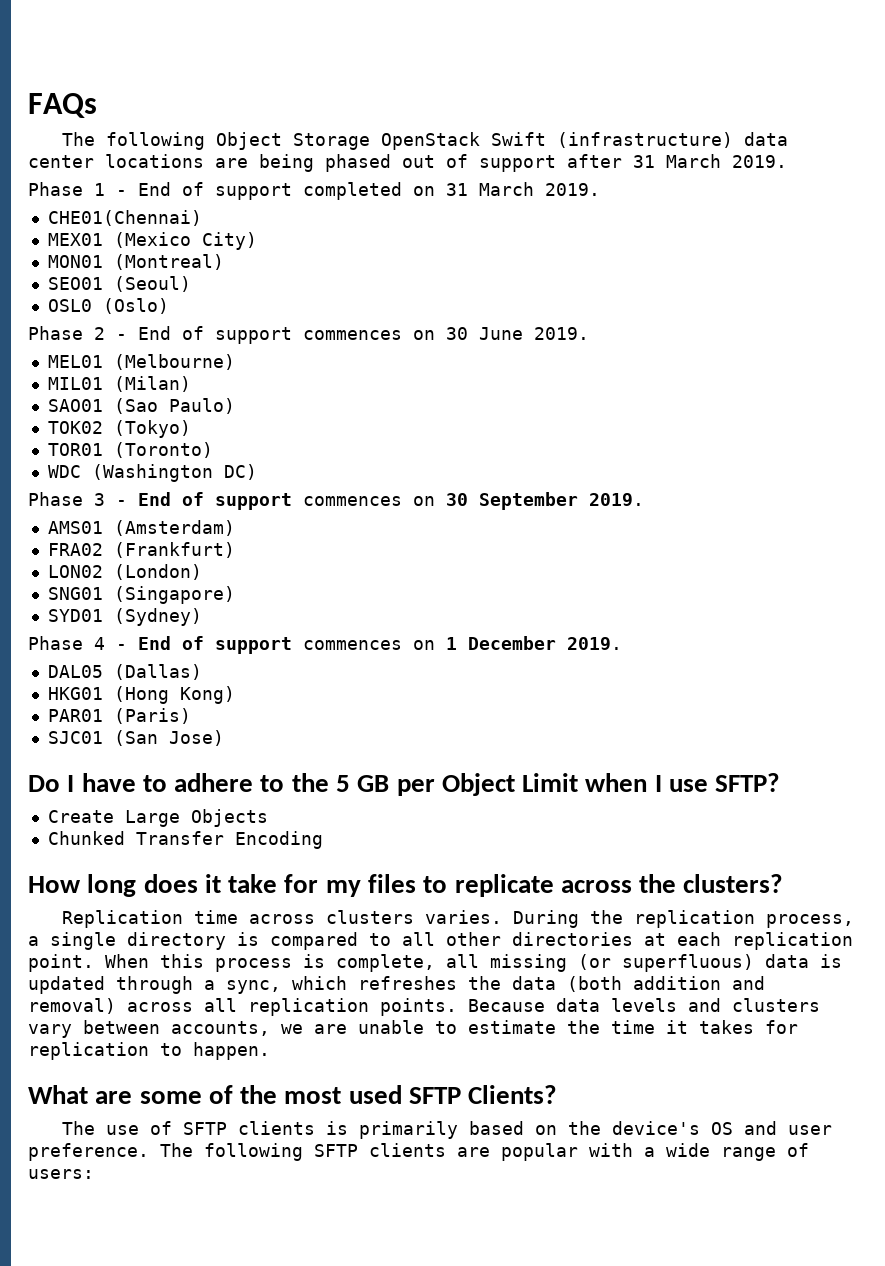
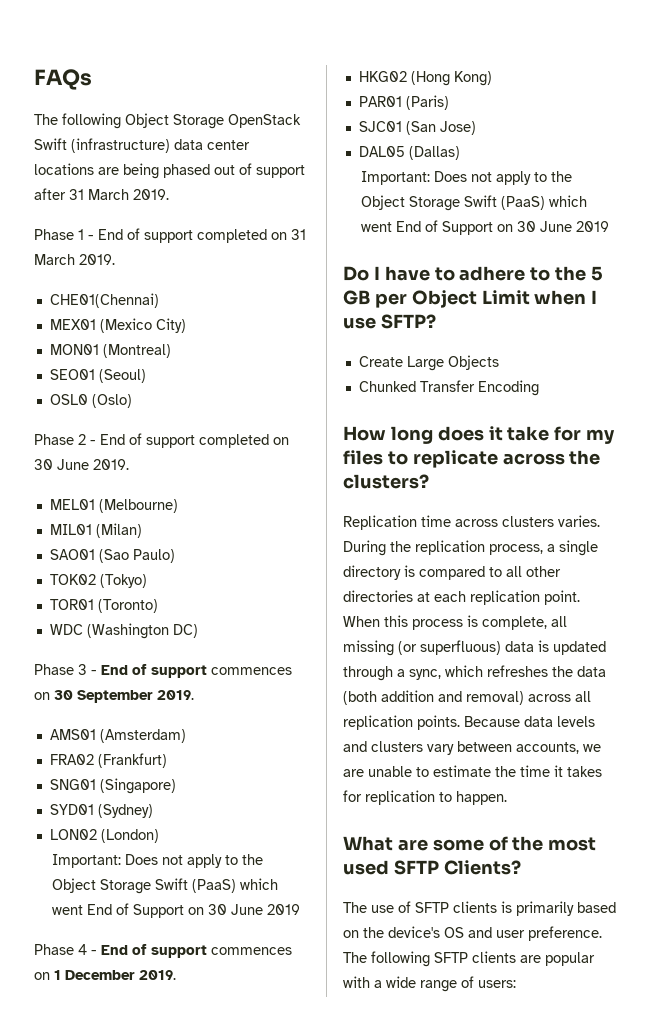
- Phase 2 - End of support commences on 30 June 2019.
+ Phase 2 - End of support completed on 30 June 2019.
- LON02 (London)
+ LON02 (London)
+ Important: Does not apply to the Object Storage Swift (PaaS) which went End of Support on 30 June 2019
- DAL05 (Dallas)
- HKG01 (Hong Kong)
+ HKG02 (Hong Kong)
+ DAL05 (Dallas)
+ Important: Does not apply to the Object Storage Swift (PaaS) which went End of Support on 30 June 2019

